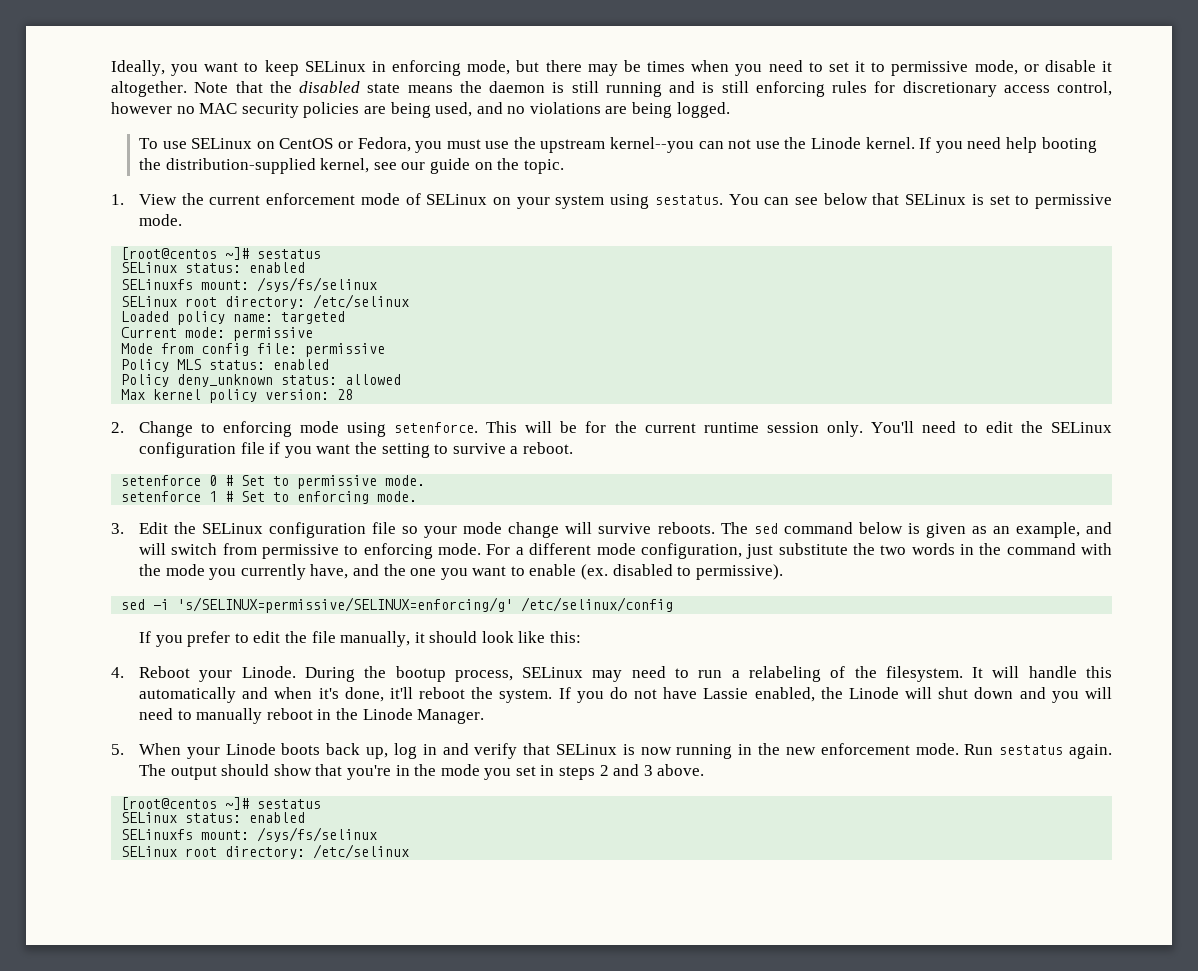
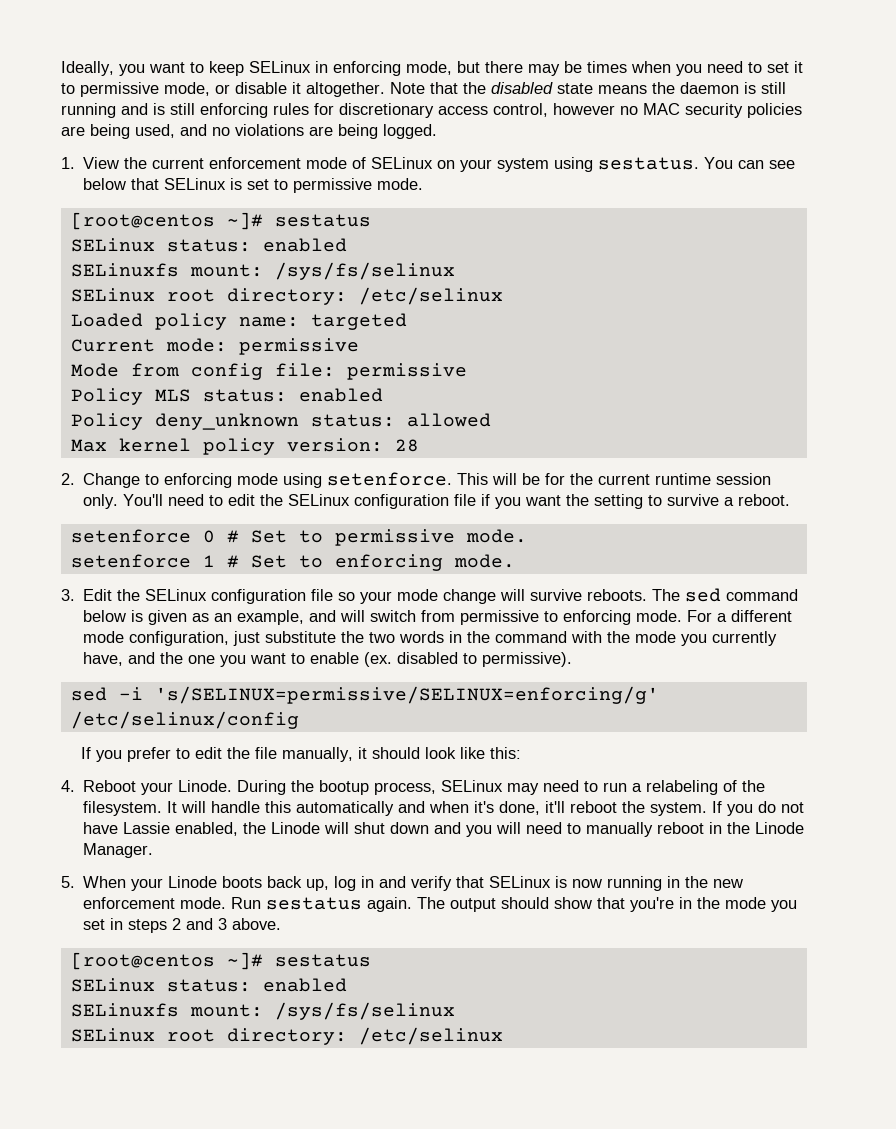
- To use SELinux on CentOS or Fedora, you must use the upstream kernel--you can not use the Linode kernel. If you need help booting the distribution-supplied kernel, see our guide on the topic.

